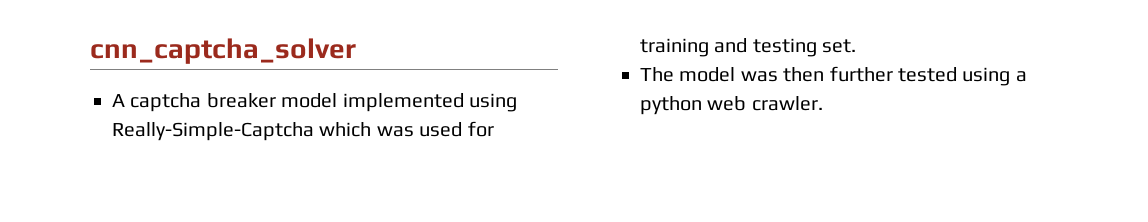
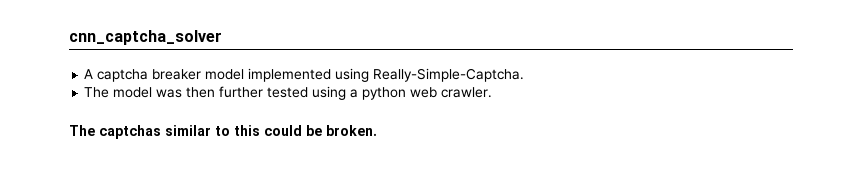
- A captcha breaker model implemented using Really-Simple-Captcha which was used for training and testing set.
+ A captcha breaker model implemented using Really-Simple-Captcha.
+ The captchas similar to this could be broken.

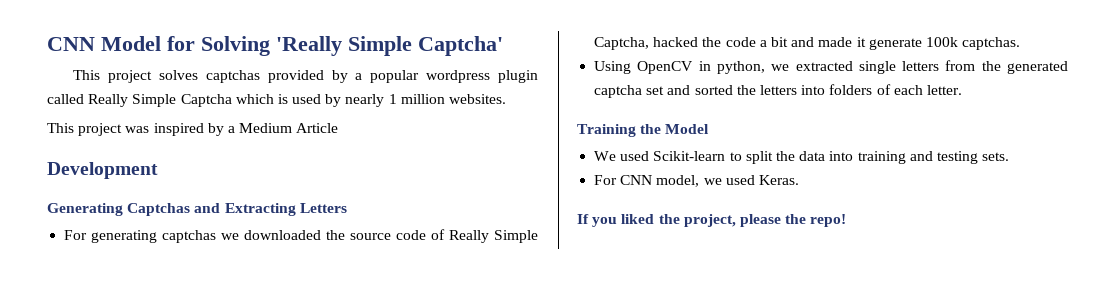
- cnn_captcha_solver
- A captcha breaker model implemented using Really-Simple-Captcha.
- The model was then further tested using a python web crawler.
- The captchas similar to this could be broken.
+ CNN Model for Solving 'Really Simple Captcha'
+ This project solves captchas provided by a popular wordpress plugin called Really Simple Captcha which is used by nearly 1 million websites.
+ This project was inspired by a Medium Article
+ Development
+ Generating Captchas and Extracting Letters
+ For generating captchas we downloaded the source code of Really Simple Captcha, hacked the code a bit and made it generate 100k captchas.
+ Using OpenCV in python, we extracted single letters from the generated captcha set and sorted the letters into folders of each letter.
+ Training the Model
+ We used Scikit-learn to split the data into training and testing sets.
+ For CNN model, we used Keras.
+ If you liked the project, please the repo!

